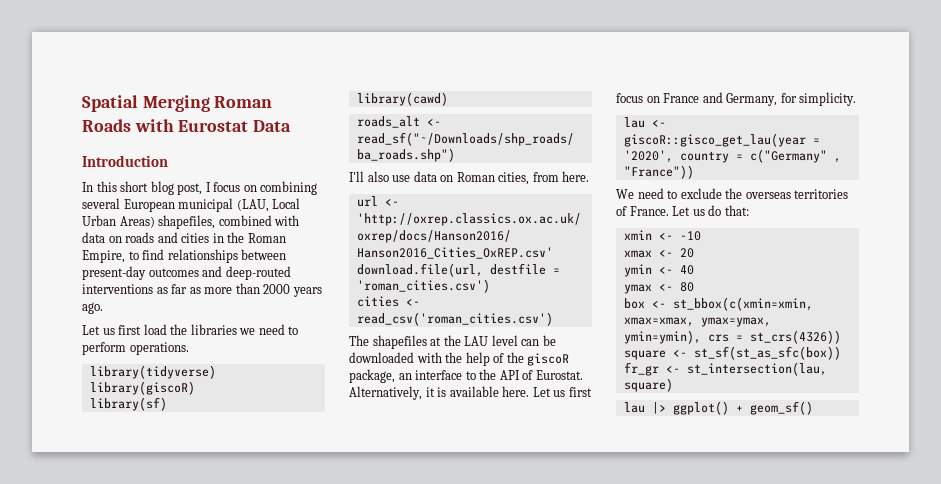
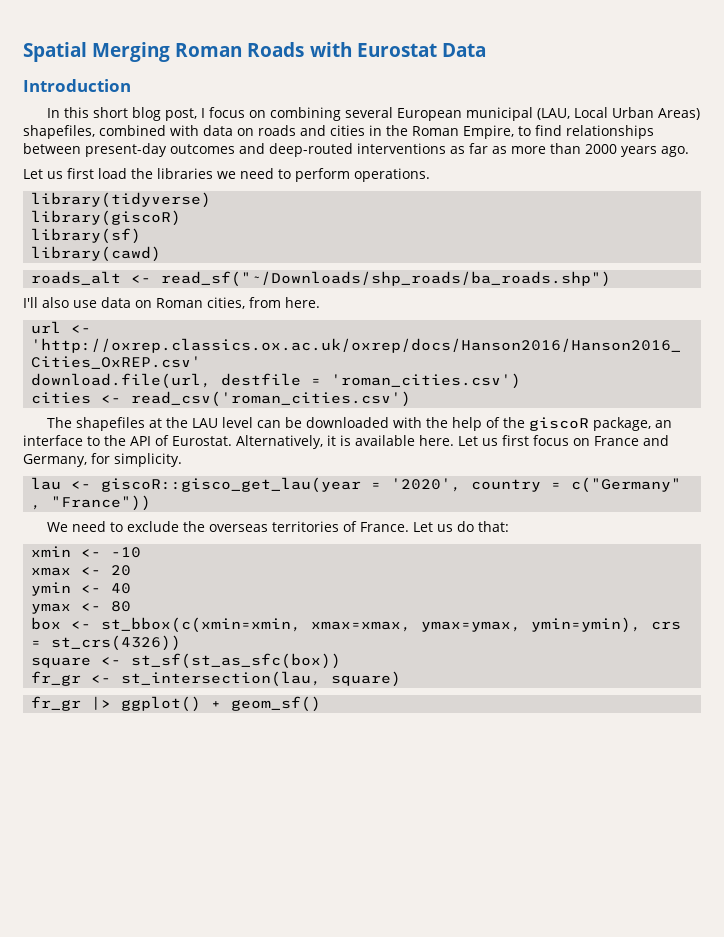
- lau |> ggplot() + geom_sf()
+ fr_gr |> ggplot() + geom_sf()

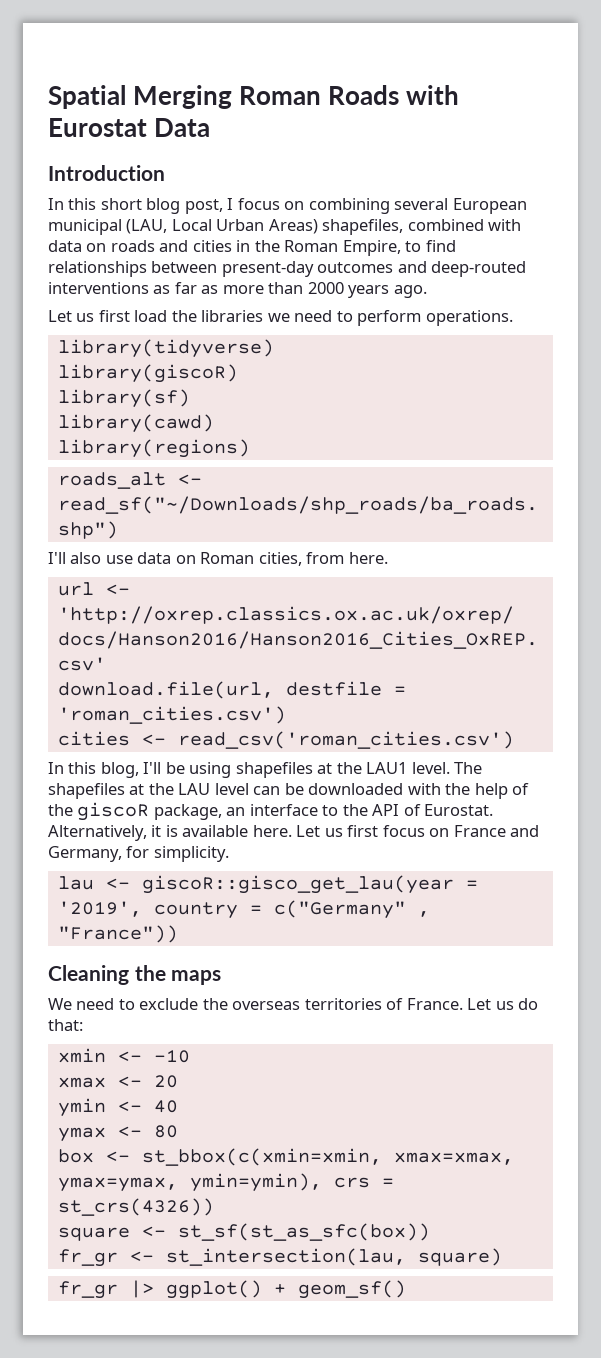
+ library(regions)
+ In this blog, I'll be using shapefiles at the LAU1 level.
- lau <- giscoR::gisco_get_lau(year = '2020', country = c("Germany" , "France"))
+ lau <- giscoR::gisco_get_lau(year = '2019', country = c("Germany" , "France"))
+ Cleaning the maps

